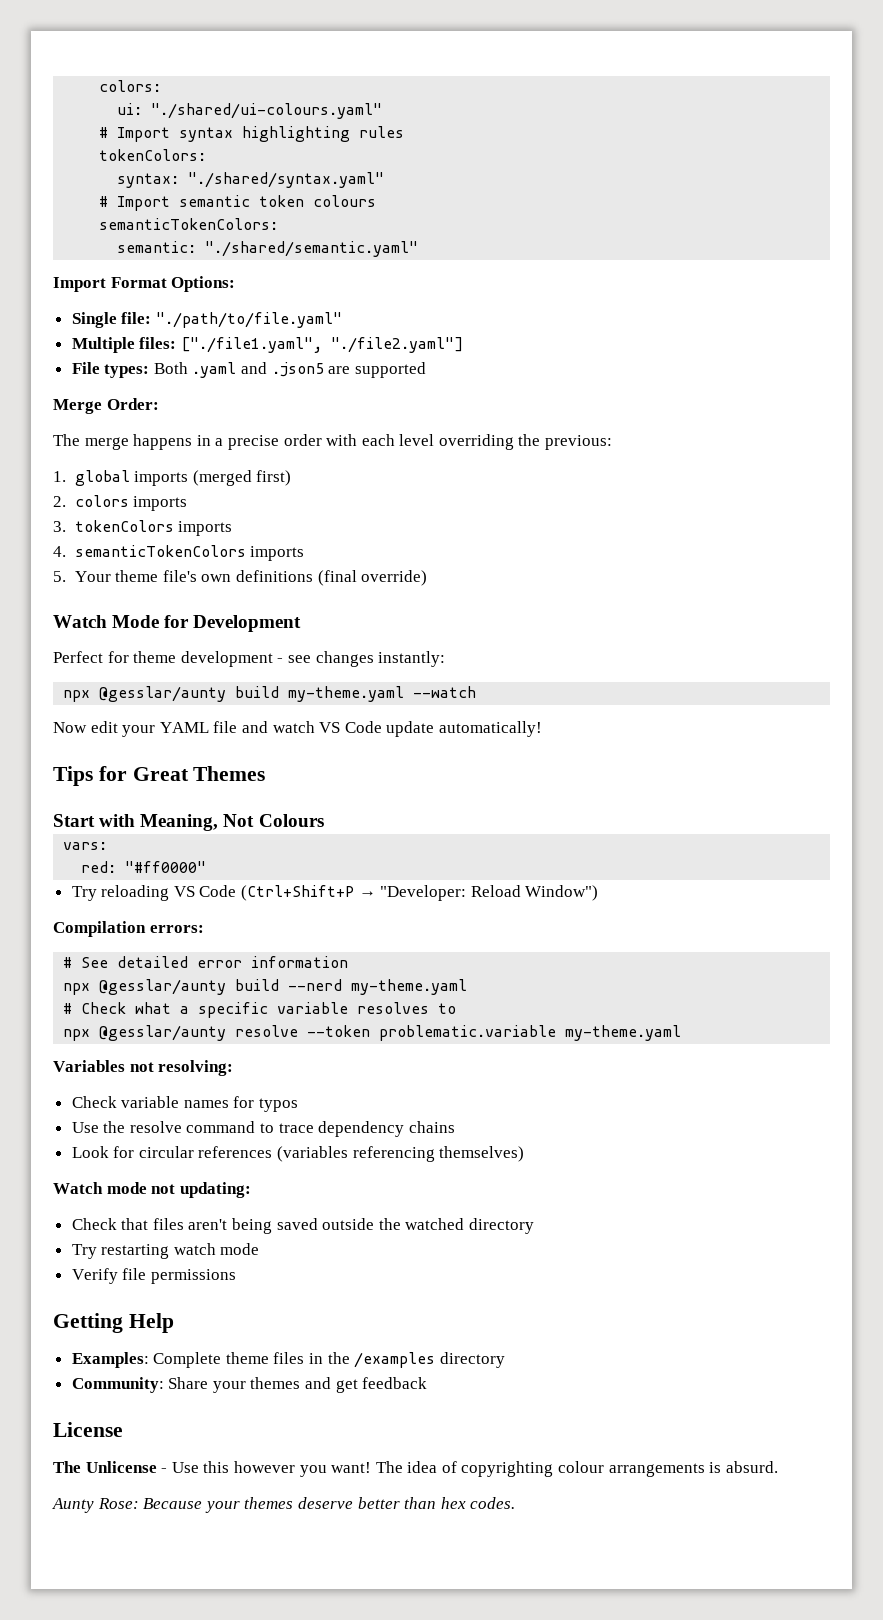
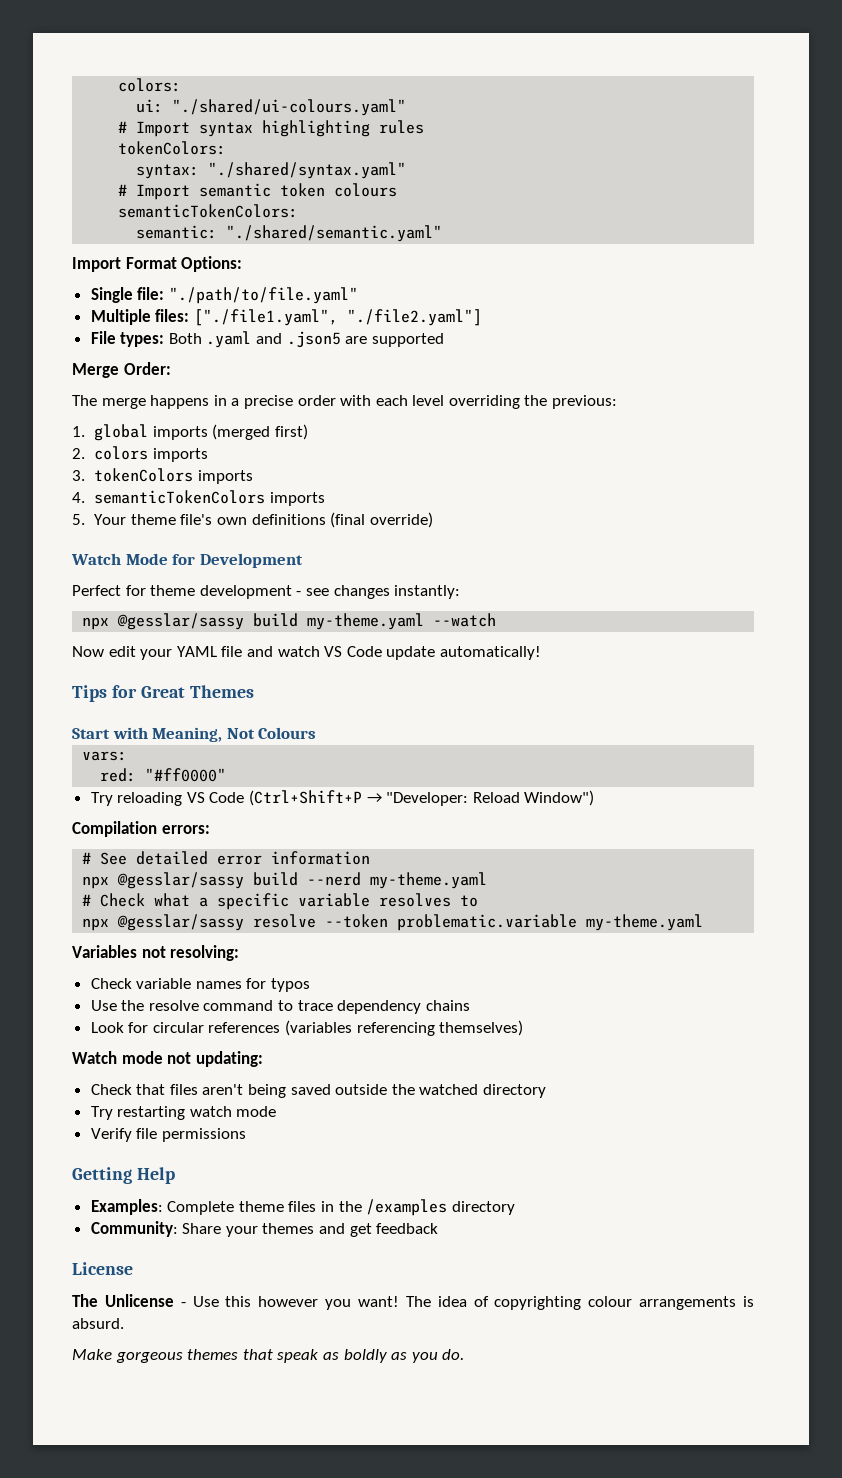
- npx @gesslar/aunty build my-theme.yaml --watch
+ npx @gesslar/sassy build my-theme.yaml --watch
- npx @gesslar/aunty build --nerd my-theme.yaml
+ npx @gesslar/sassy build --nerd my-theme.yaml
- npx @gesslar/aunty resolve --token problematic.variable my-theme.yaml
+ npx @gesslar/sassy resolve --token problematic.variable my-theme.yaml
- Aunty Rose: Because your themes deserve better than hex codes.
+ Make gorgeous themes that speak as boldly as you do.

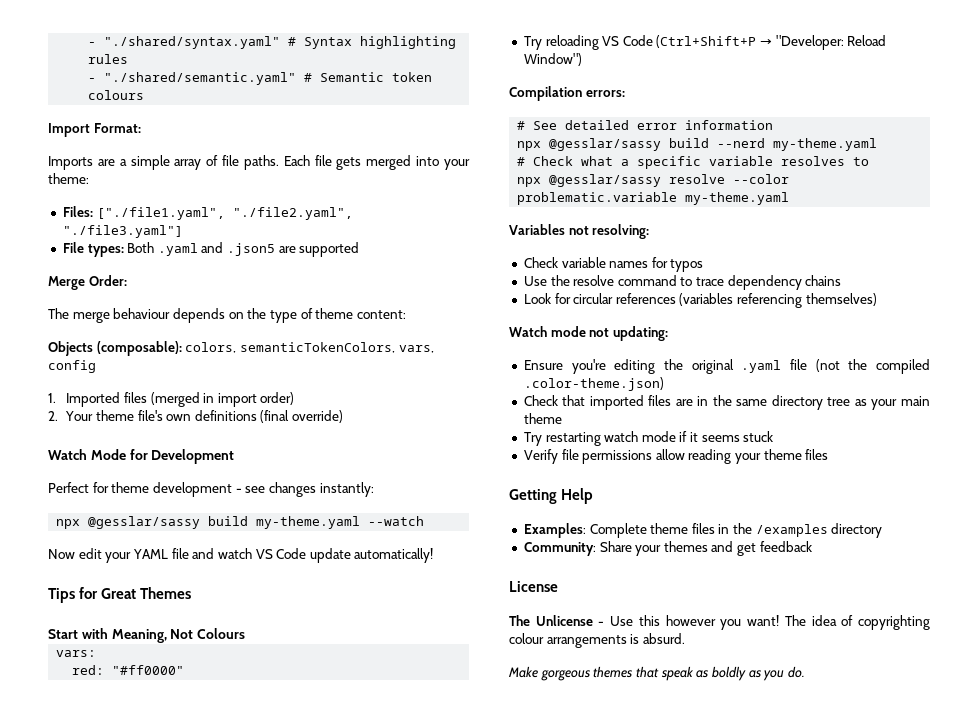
- colors:
- ui: "./shared/ui-colours.yaml"
- # Import syntax highlighting rules
- tokenColors:
- syntax: "./shared/syntax.yaml"
- # Import semantic token colours
- semanticTokenColors:
- semantic: "./shared/semantic.yaml"
- Import Format Options:
- Single file: "./path/to/file.yaml"
- Multiple files: ["./file1.yaml", "./file2.yaml"]
+ - "./shared/syntax.yaml" # Syntax highlighting rules
+ - "./shared/semantic.yaml" # Semantic token colours
+ Import Format:
+ Imports are a simple array of file paths. Each file gets merged into your theme:
+ Files: ["./file1.yaml", "./file2.yaml", "./file3.yaml"]
- The merge happens in a precise order with each level overriding the previous:
- 1. global imports (merged first)
- 2. colors imports
- 3. tokenColors imports
- 4. semanticTokenColors imports
- 5. Your theme file's own definitions (final override)
+ The merge behaviour depends on the type of theme content:
+ Objects (composable): colors, semanticTokenColors, vars, config
+ 1. Imported files (merged in import order)
+ 2. Your theme file's own definitions (final override)
- npx @gesslar/sassy resolve --token problematic.variable my-theme.yaml
+ npx @gesslar/sassy resolve --color problematic.variable my-theme.yaml
- Check that files aren't being saved outside the watched directory
+ Ensure you're editing the original .yaml file (not the compiled .color-theme.json)
+ Check that imported files are in the same directory tree as your main theme
- Try restarting watch mode
+ Try restarting watch mode if it seems stuck
- Verify file permissions
+ Verify file permissions allow reading your theme files

